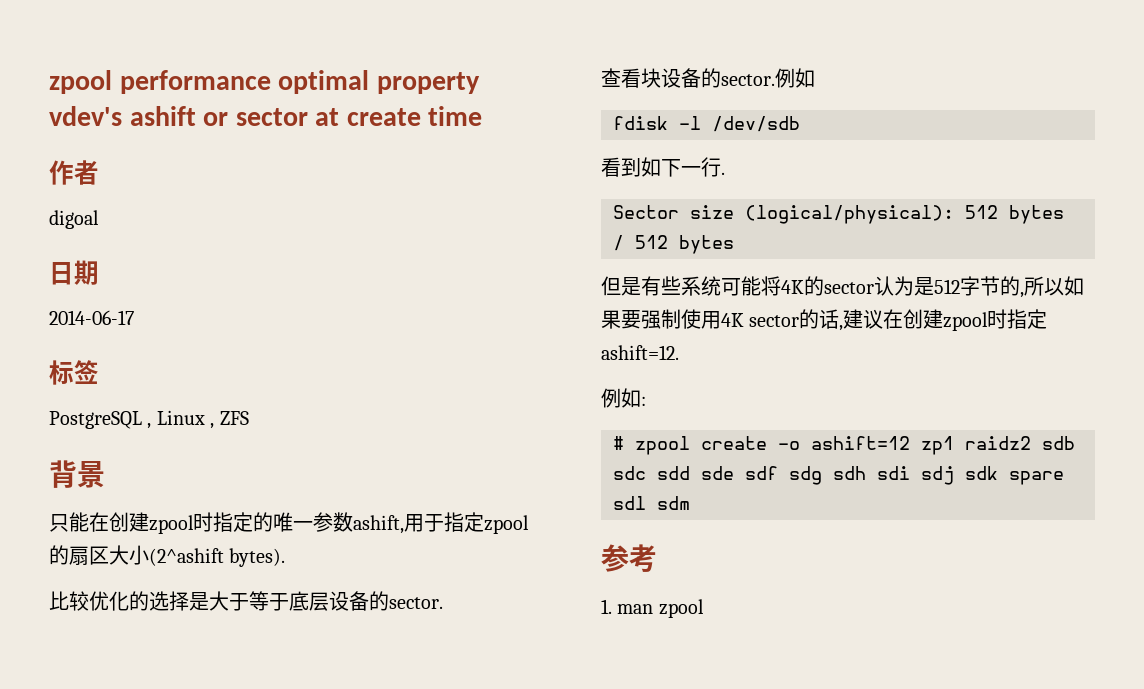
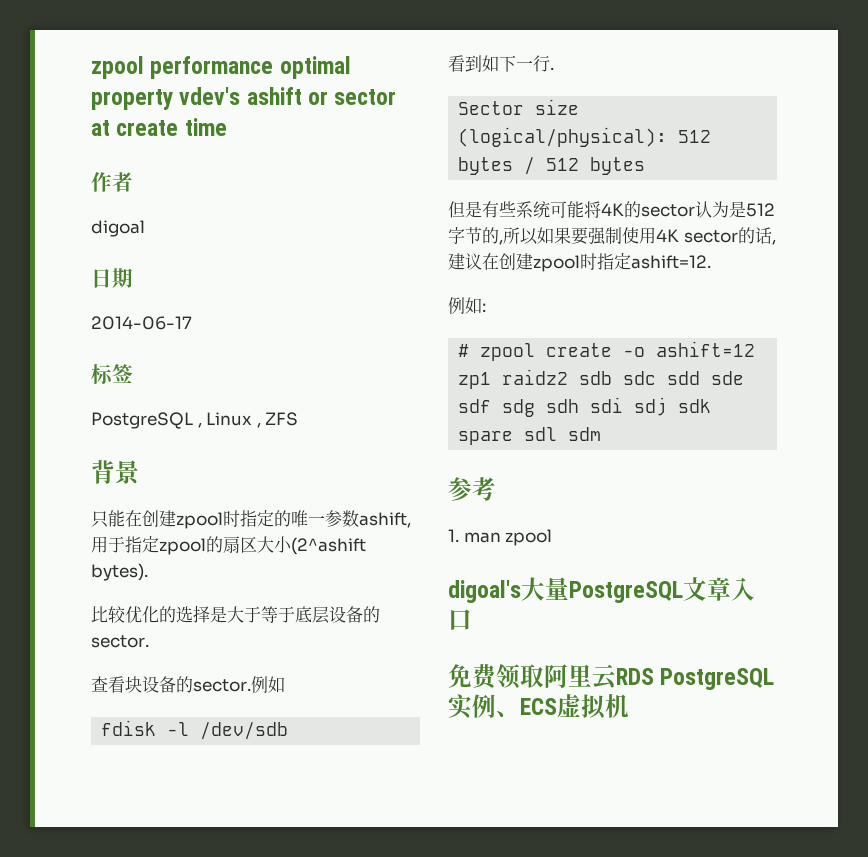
+ digoal's大量PostgreSQL文章入口
+ 免费领取阿里云RDS PostgreSQL实例、ECS虚拟机

